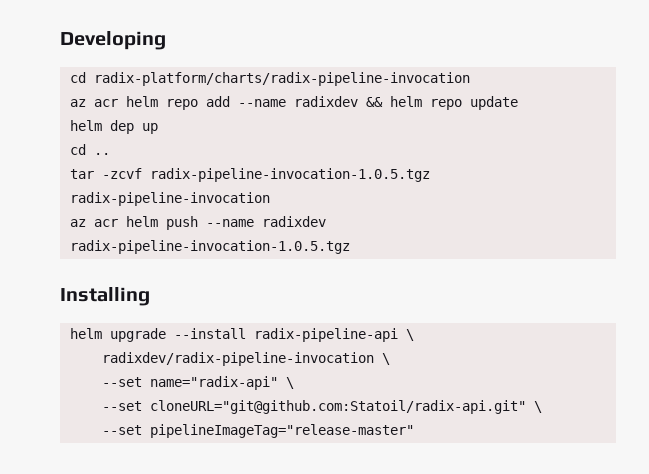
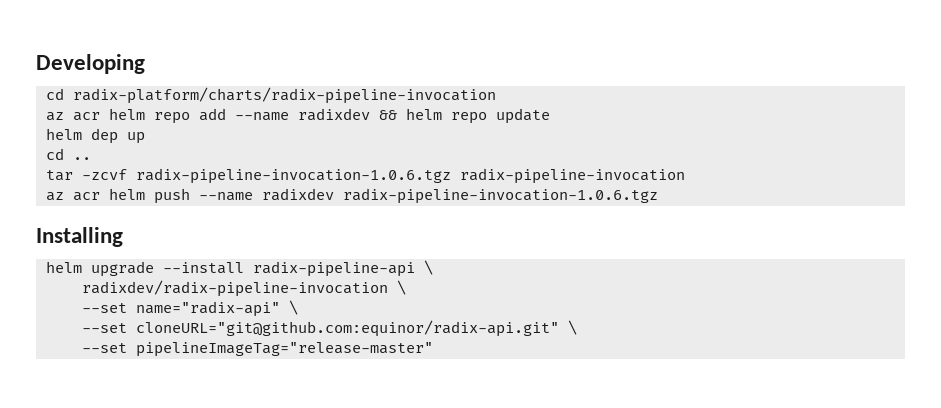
- tar -zcvf radix-pipeline-invocation-1.0.5.tgz radix-pipeline-invocation
+ tar -zcvf radix-pipeline-invocation-1.0.6.tgz radix-pipeline-invocation
- az acr helm push --name radixdev radix-pipeline-invocation-1.0.5.tgz
+ az acr helm push --name radixdev radix-pipeline-invocation-1.0.6.tgz
- --set cloneURL="git@github.com:Statoil/radix-api.git" \
+ --set cloneURL="git@github.com:equinor/radix-api.git" \

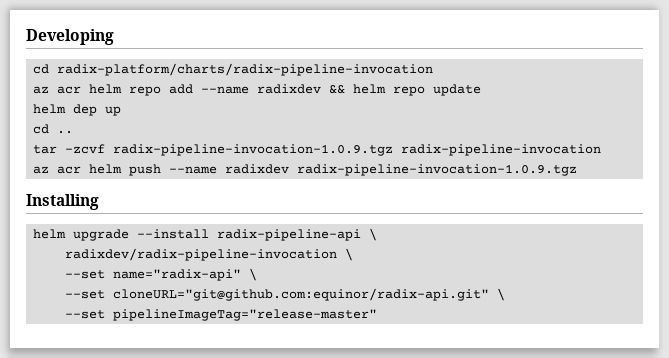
- tar -zcvf radix-pipeline-invocation-1.0.6.tgz radix-pipeline-invocation
+ tar -zcvf radix-pipeline-invocation-1.0.9.tgz radix-pipeline-invocation
- az acr helm push --name radixdev radix-pipeline-invocation-1.0.6.tgz
+ az acr helm push --name radixdev radix-pipeline-invocation-1.0.9.tgz

